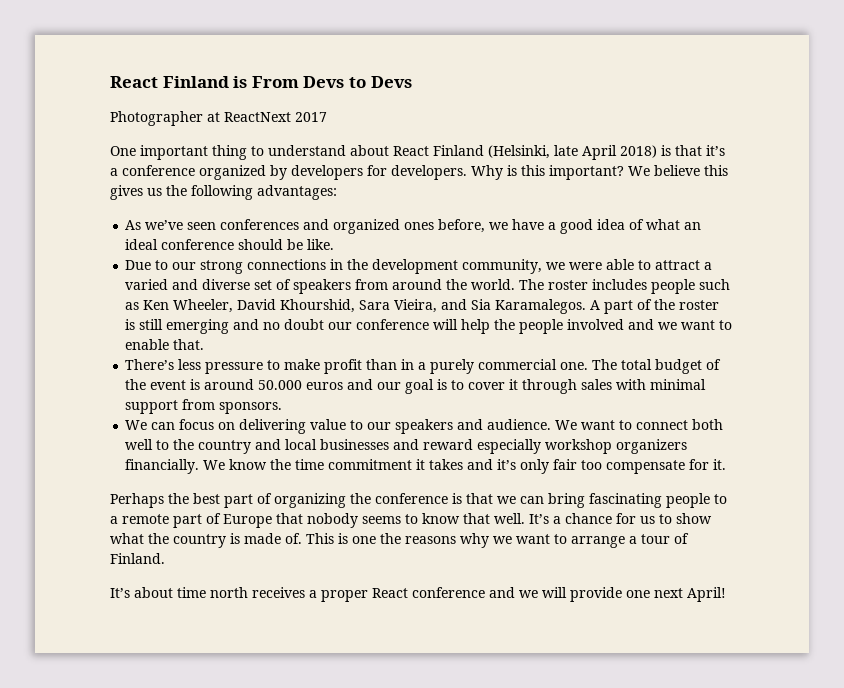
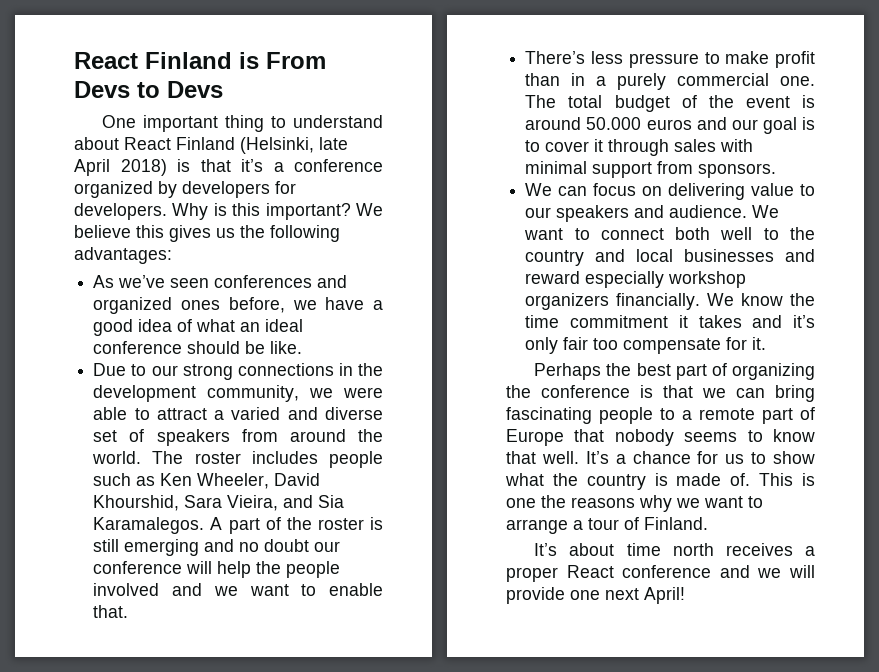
- Photographer at ReactNext 2017

